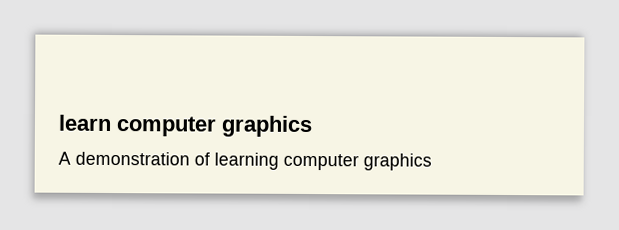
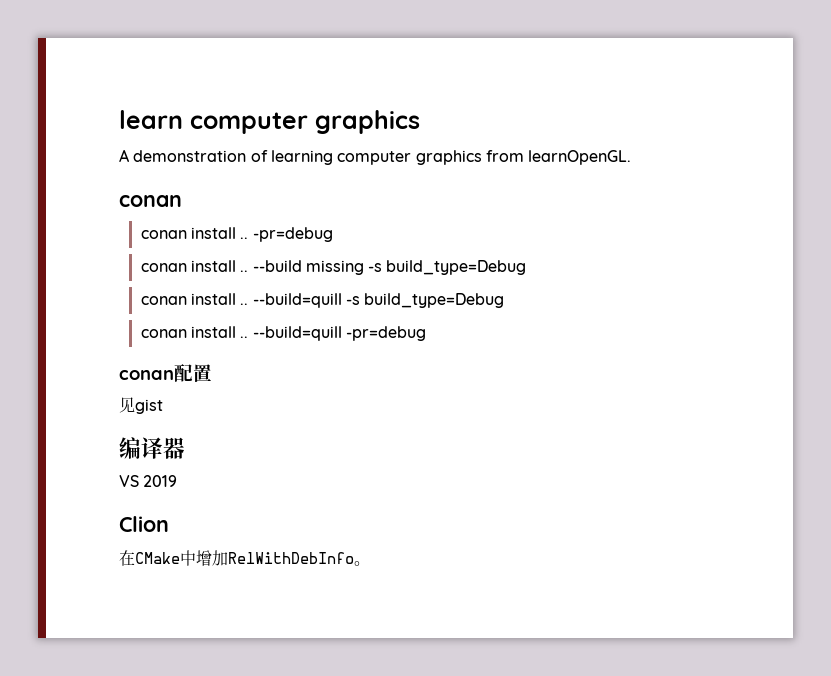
- A demonstration of learning computer graphics
+ A demonstration of learning computer graphics from learnOpenGL.
+ conan
+ conan install .. -pr=debug
+ conan install .. --build missing -s build_type=Debug
+ conan install .. --build=quill -s build_type=Debug
+ conan install .. --build=quill -pr=debug
+ conan配置
+ 见gist
+ 编译器
+ VS 2019
+ Clion
+ 在CMake中增加RelWithDebInfo。

